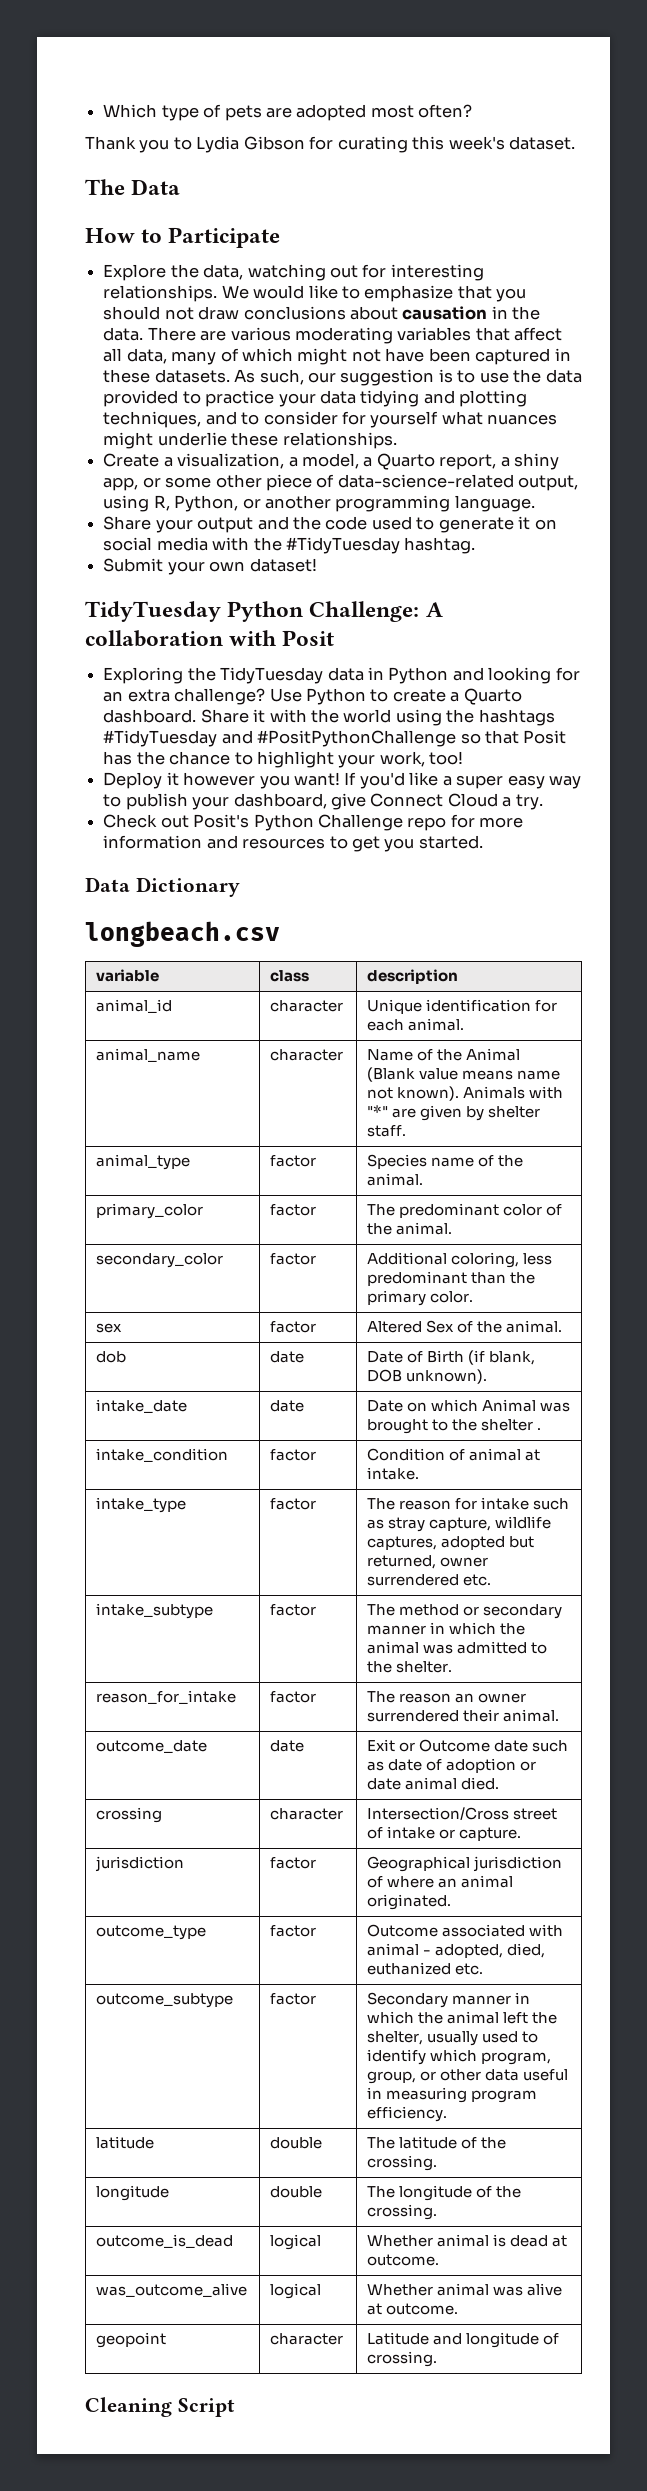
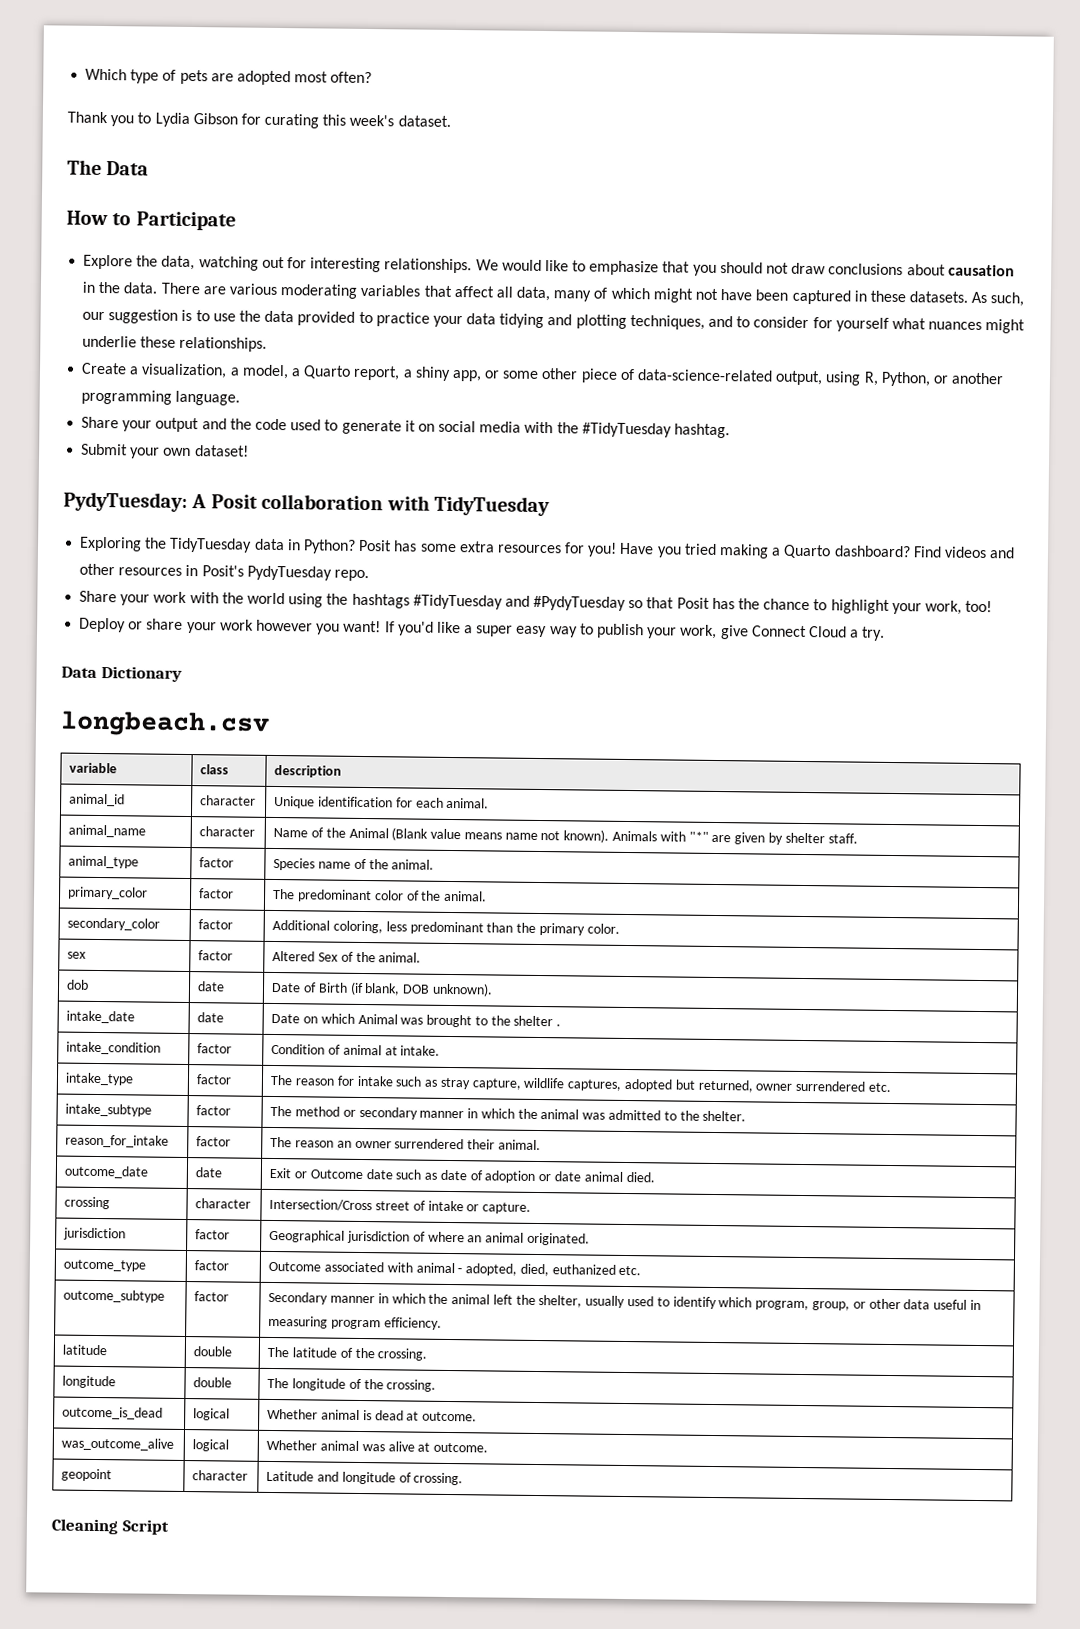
- TidyTuesday Python Challenge: A collaboration with Posit
+ PydyTuesday: A Posit collaboration with TidyTuesday
- Exploring the TidyTuesday data in Python and looking for an extra challenge? Use Python to create a Quarto dashboard. Share it with the world using the hashtags #TidyTuesday and #PositPythonChallenge so that Posit has the chance to highlight your work, too!
+ Exploring the TidyTuesday data in Python? Posit has some extra resources for you! Have you tried making a Quarto dashboard? Find videos and other resources in Posit's PydyTuesday repo.
+ Share your work with the world using the hashtags #TidyTuesday and #PydyTuesday so that Posit has the chance to highlight your work, too!
- Deploy it however you want!
+ Deploy or share your work however you want!
- If you'd like a super easy way to publish your dashboard, give Connect Cloud a try.
+ If you'd like a super easy way to publish your work, give Connect Cloud a try.
- Check out Posit's Python Challenge repo for more information and resources to get you started.

